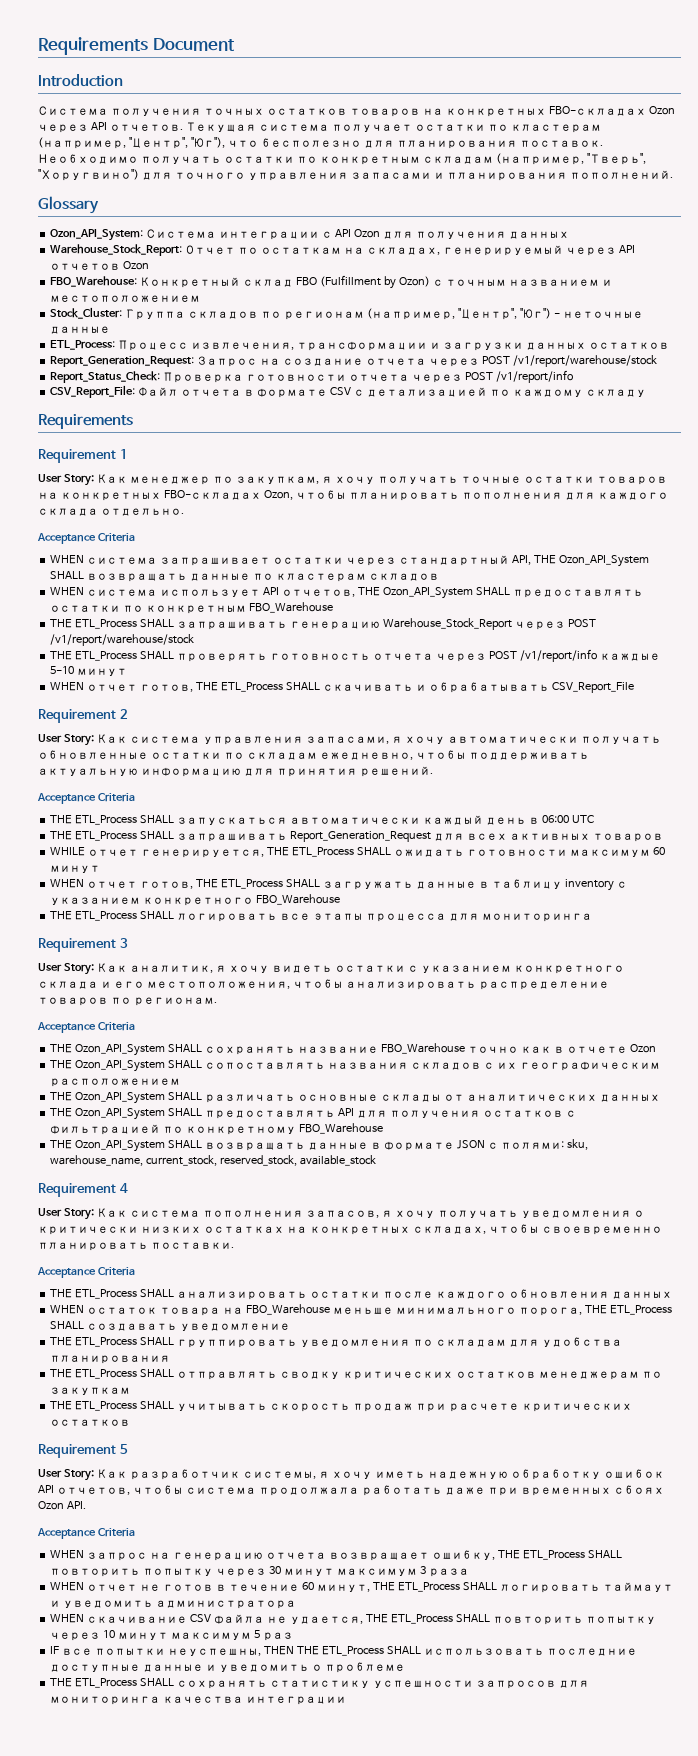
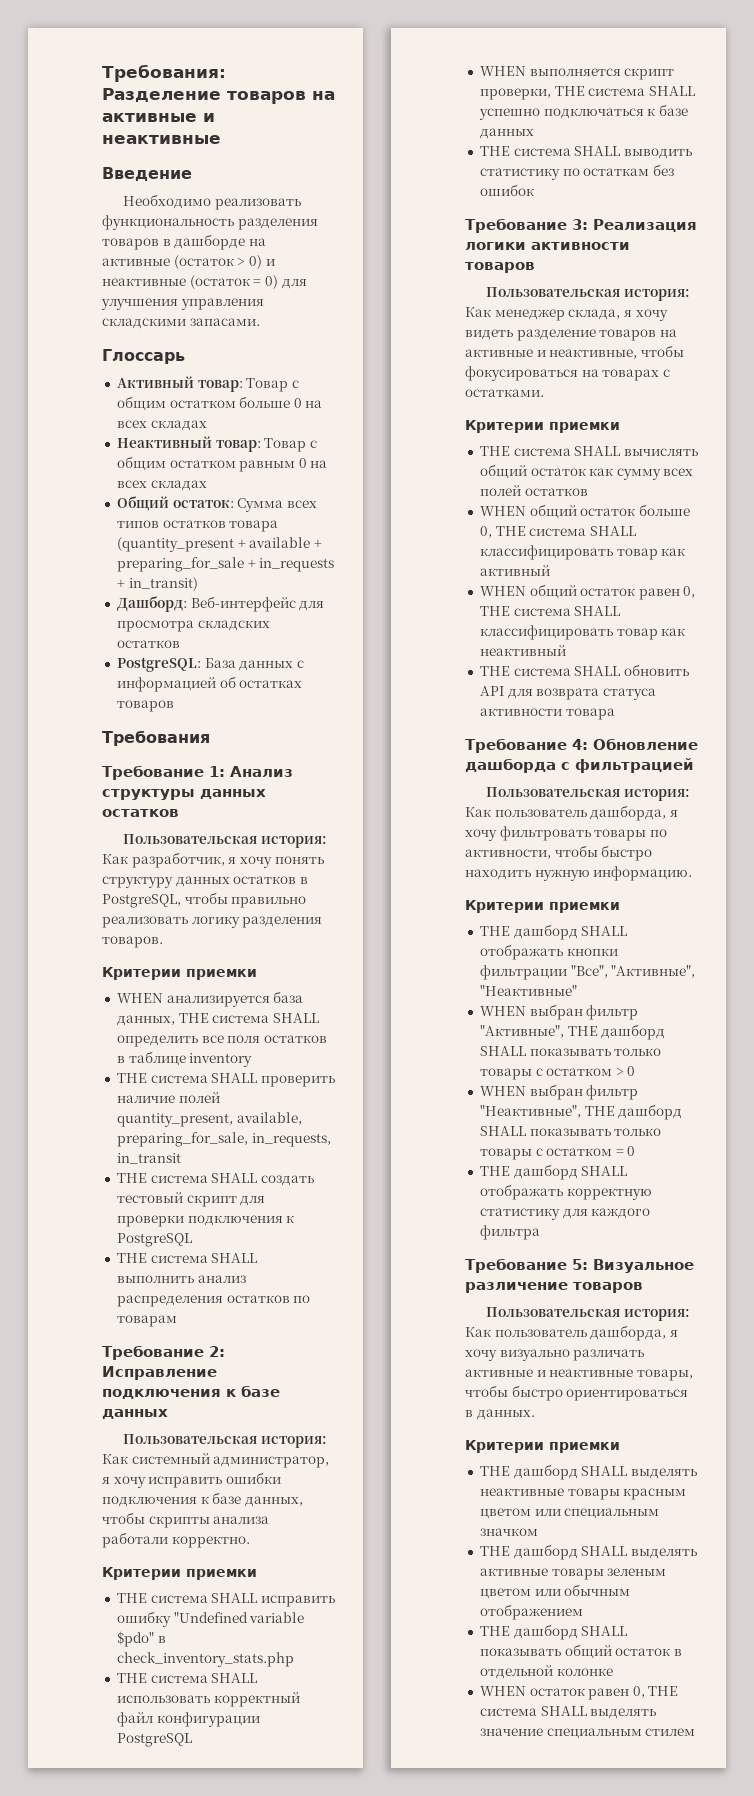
- Requirements Document
- Introduction
- Система получения точных остатков товаров на конкретных FBO-складах Ozon через API отчетов. Текущая система получает остатки по кластерам (например, "Центр", "Юг"), что бесполезно для планирования поставок. Необходимо получать остатки по конкретным складам (например, "Тверь", "Хоругвино") для точного управления запасами и планирования пополнений.
- Glossary
- Ozon_API_System: Система интеграции с API Ozon для получения данных
- Warehouse_Stock_Report: Отчет по остаткам на складах, генерируемый через API отчетов Ozon
- FBO_Warehouse: Конкретный склад FBO (Fulfillment by Ozon) с точным названием и местоположением
- Stock_Cluster: Группа складов по регионам (например, "Центр", "Юг") - неточные данные
- ETL_Process: Процесс извлечения, трансформации и загрузки данных остатков
- Report_Generation_Request: Запрос на создание отчета через POST /v1/report/warehouse/stock
- Report_Status_Check: Проверка готовности отчета через POST /v1/report/info
- CSV_Report_File: Файл отчета в формате CSV с детализацией по каждому складу
- Requirements
- Requirement 1
- User Story: Как менеджер по закупкам, я хочу получать точные остатки товаров на конкретных FBO-складах Ozon, чтобы планировать пополнения для каждого склада отдельно.
- Acceptance Criteria
- WHEN система запрашивает остатки через стандартный API, THE Ozon_API_System SHALL возвращать данные по кластерам складов
- WHEN система использует API отчетов, THE Ozon_API_System SHALL предоставлять остатки по конкретным FBO_Warehouse
- THE ETL_Process SHALL запрашивать генерацию Warehouse_Stock_Report через POST /v1/report/warehouse/stock
- THE ETL_Process SHALL проверять готовность отчета через POST /v1/report/info каждые 5-10 минут
- WHEN отчет готов, THE ETL_Process SHALL скачивать и обрабатывать CSV_Report_File
- Requirement 2
- User Story: Как система управления запасами, я хочу автоматически получать обновленные остатки по складам ежедневно, чтобы поддерживать актуальную информацию для принятия решений.
- Acceptance Criteria
- THE ETL_Process SHALL запускаться автоматически каждый день в 06:00 UTC
- THE ETL_Process SHALL запрашивать Report_Generation_Request для всех активных товаров
- WHILE отчет генерируется, THE ETL_Process SHALL ожидать готовности максимум 60 минут
- WHEN отчет готов, THE ETL_Process SHALL загружать данные в таблицу inventory с указанием конкретного FBO_Warehouse
- THE ETL_Process SHALL логировать все этапы процесса для мониторинга
- Requirement 3
- User Story: Как аналитик, я хочу видеть остатки с указанием конкретного склада и его местоположения, чтобы анализировать распределение товаров по регионам.
- Acceptance Criteria
- THE Ozon_API_System SHALL сохранять название FBO_Warehouse точно как в отчете Ozon
- THE Ozon_API_System SHALL сопоставлять названия складов с их географическим расположением
- THE Ozon_API_System SHALL различать основные склады от аналитических данных
- THE Ozon_API_System SHALL предоставлять API для получения остатков с фильтрацией по конкретному FBO_Warehouse
- THE Ozon_API_System SHALL возвращать данные в формате JSON с полями: sku, warehouse_name, current_stock, reserved_stock, available_stock
- Requirement 4
- User Story: Как система пополнения запасов, я хочу получать уведомления о критически низких остатках на конкретных складах, чтобы своевременно планировать поставки.
- Acceptance Criteria
- THE ETL_Process SHALL анализировать остатки после каждого обновления данных
- WHEN остаток товара на FBO_Warehouse меньше минимального порога, THE ETL_Process SHALL создавать уведомление
- THE ETL_Process SHALL группировать уведомления по складам для удобства планирования
- THE ETL_Process SHALL отправлять сводку критических остатков менеджерам по закупкам
- THE ETL_Process SHALL учитывать скорость продаж при расчете критических остатков
- Requirement 5
- User Story: Как разработчик системы, я хочу иметь надежную обработку ошибок API отчетов, чтобы система продолжала работать даже при временных сбоях Ozon API.
- Acceptance Criteria
- WHEN запрос на генерацию отчета возвращает ошибку, THE ETL_Process SHALL повторить попытку через 30 минут максимум 3 раза
- WHEN отчет не готов в течение 60 минут, THE ETL_Process SHALL логировать таймаут и уведомить администратора
- WHEN скачивание CSV файла не удается, THE ETL_Process SHALL повторить попытку через 10 минут максимум 5 раз
- IF все попытки неуспешны, THEN THE ETL_Process SHALL использовать последние доступные данные и уведомить о проблеме
- THE ETL_Process SHALL сохранять статистику успешности запросов для мониторинга качества интеграции
+ Требования: Разделение товаров на активные и неактивные
+ Введение
+ Необходимо реализовать функциональность разделения товаров в дашборде на активные (остаток > 0) и неактивные (остаток = 0) для улучшения управления складскими запасами.
+ Глоссарь
+ Активный товар: Товар с общим остатком больше 0 на всех складах
+ Неактивный товар: Товар с общим остатком равным 0 на всех складах
+ Общий остаток: Сумма всех типов остатков товара (quantity_present + available + preparing_for_sale + in_requests + in_transit)
+ Дашборд: Веб-интерфейс для просмотра складских остатков
+ PostgreSQL: База данных с информацией об остатках товаров
+ Требования
+ Требование 1: Анализ структуры данных остатков
+ Пользовательская история: Как разработчик, я хочу понять структуру данных остатков в PostgreSQL, чтобы правильно реализовать логику разделения товаров.
+ Критерии приемки
+ WHEN анализируется база данных, THE система SHALL определить все поля остатков в таблице inventory
+ THE система SHALL проверить наличие полей quantity_present, available, preparing_for_sale, in_requests, in_transit
+ THE система SHALL создать тестовый скрипт для проверки подключения к PostgreSQL
+ THE система SHALL выполнить анализ распределения остатков по товарам
+ Требование 2: Исправление подключения к базе данных
+ Пользовательская история: Как системный администратор, я хочу исправить ошибки подключения к базе данных, чтобы скрипты анализа работали корректно.
+ Критерии приемки
+ THE система SHALL исправить ошибку "Undefined variable $pdo" в check_inventory_stats.php
+ THE система SHALL использовать корректный файл конфигурации PostgreSQL
+ WHEN выполняется скрипт проверки, THE система SHALL успешно подключаться к базе данных
+ THE система SHALL выводить статистику по остаткам без ошибок
+ Требование 3: Реализация логики активности товаров
+ Пользовательская история: Как менеджер склада, я хочу видеть разделение товаров на активные и неактивные, чтобы фокусироваться на товарах с остатками.
+ Критерии приемки
+ THE система SHALL вычислять общий остаток как сумму всех полей остатков
+ WHEN общий остаток больше 0, THE система SHALL классифицировать товар как активный
+ WHEN общий остаток равен 0, THE система SHALL классифицировать товар как неактивный
+ THE система SHALL обновить API для возврата статуса активности товара
+ Требование 4: Обновление дашборда с фильтрацией
+ Пользовательская история: Как пользователь дашборда, я хочу фильтровать товары по активности, чтобы быстро находить нужную информацию.
+ Критерии приемки
+ THE дашборд SHALL отображать кнопки фильтрации "Все", "Активные", "Неактивные"
+ WHEN выбран фильтр "Активные", THE дашборд SHALL показывать только товары с остатком > 0
+ WHEN выбран фильтр "Неактивные", THE дашборд SHALL показывать только товары с остатком = 0
+ THE дашборд SHALL отображать корректную статистику для каждого фильтра
+ Требование 5: Визуальное различение товаров
+ Пользовательская история: Как пользователь дашборда, я хочу визуально различать активные и неактивные товары, чтобы быстро ориентироваться в данных.
+ Критерии приемки
+ THE дашборд SHALL выделять неактивные товары красным цветом или специальным значком
+ THE дашборд SHALL выделять активные товары зеленым цветом или обычным отображением
+ THE дашборд SHALL показывать общий остаток в отдельной колонке
+ WHEN остаток равен 0, THE система SHALL выделять значение специальным стилем

